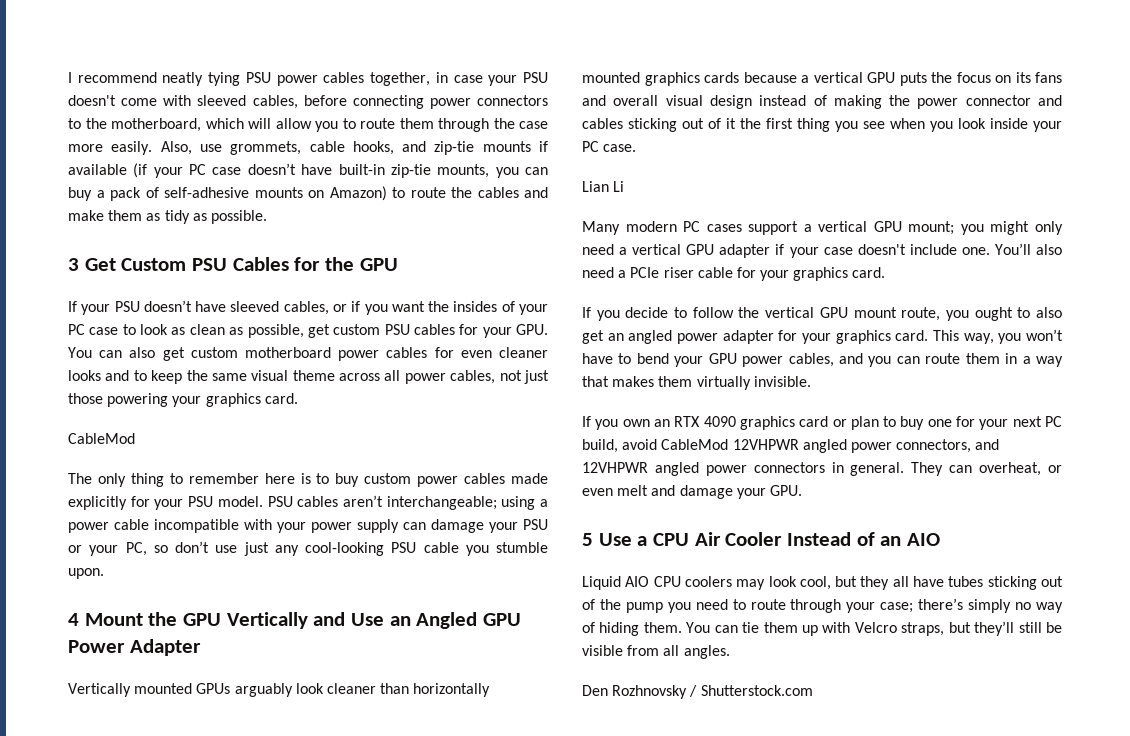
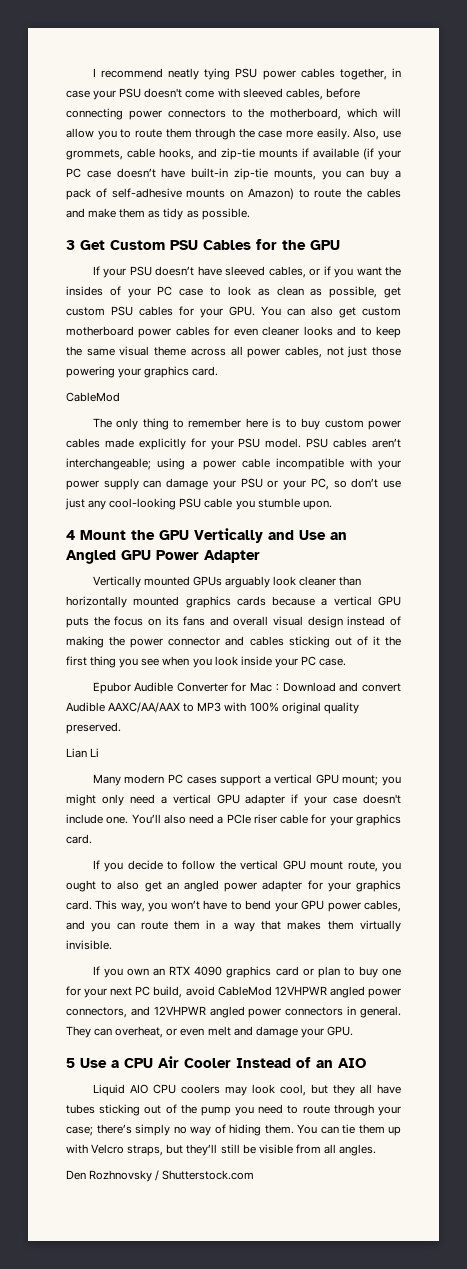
+ Epubor Audible Converter for Mac：Download and convert Audible AAXC/AA/AAX to MP3 with 100% original quality preserved.

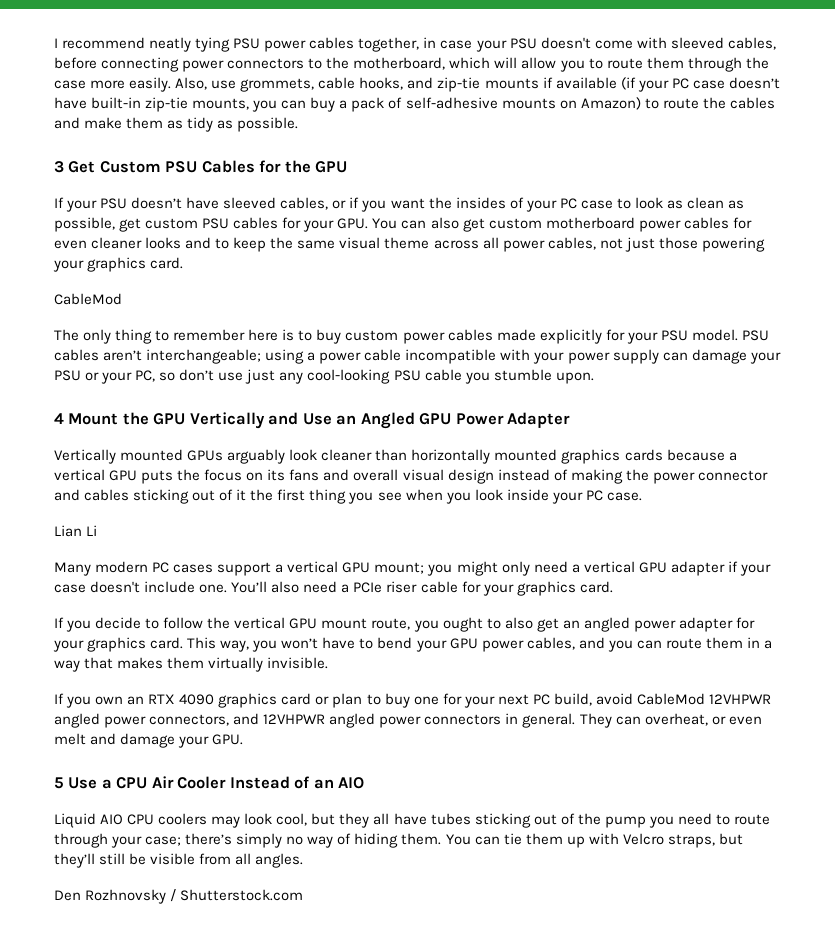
- Epubor Audible Converter for Mac：Download and convert Audible AAXC/AA/AAX to MP3 with 100% original quality preserved.

